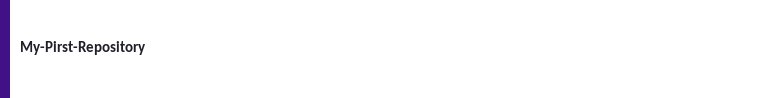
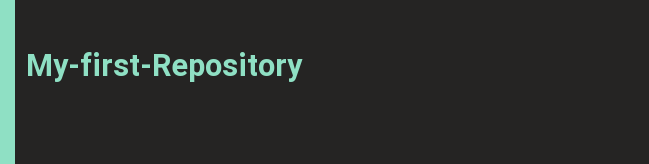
- My-Pirst-Repository
+ My-first-Repository

